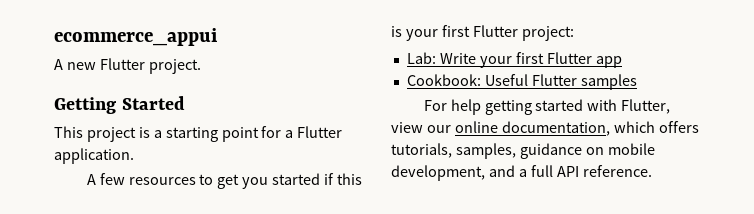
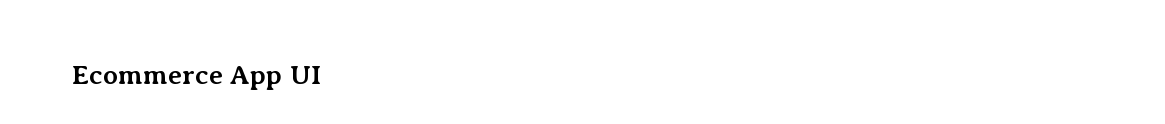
- ecommerce_appui
- A new Flutter project.
- Getting Started
- This project is a starting point for a Flutter application.
- A few resources to get you started if this is your first Flutter project:
- Lab: Write your first Flutter app
- Cookbook: Useful Flutter samples
- For help getting started with Flutter, view our online documentation, which offers tutorials, samples, guidance on mobile development, and a full API reference.
+ Ecommerce App UI

